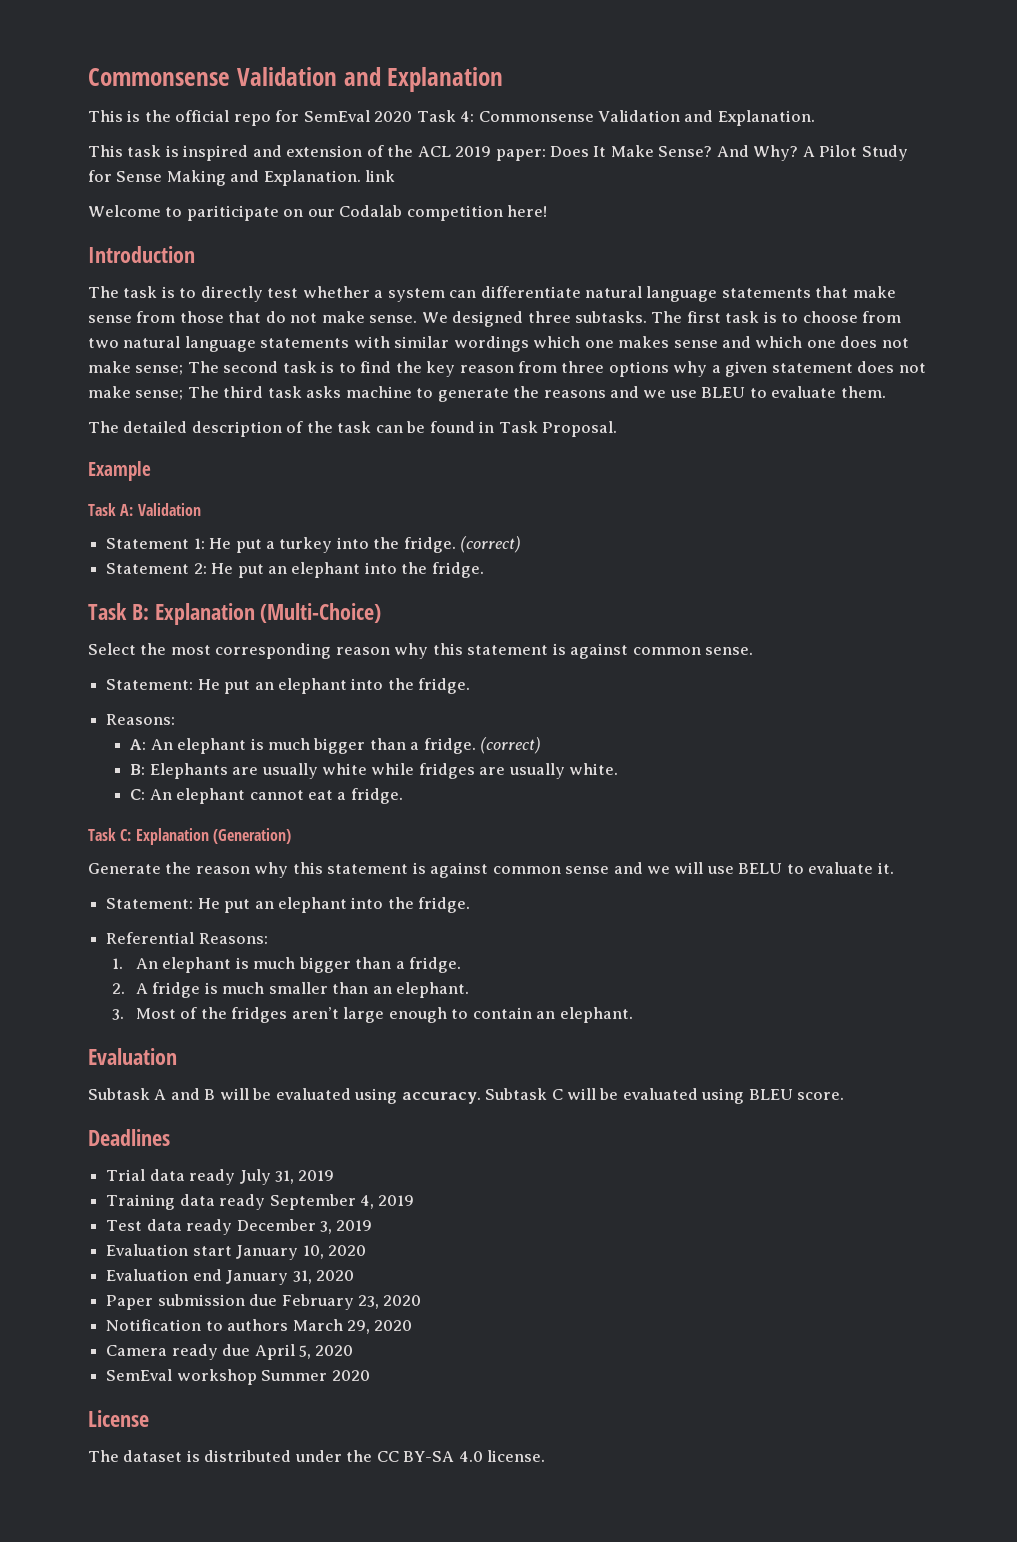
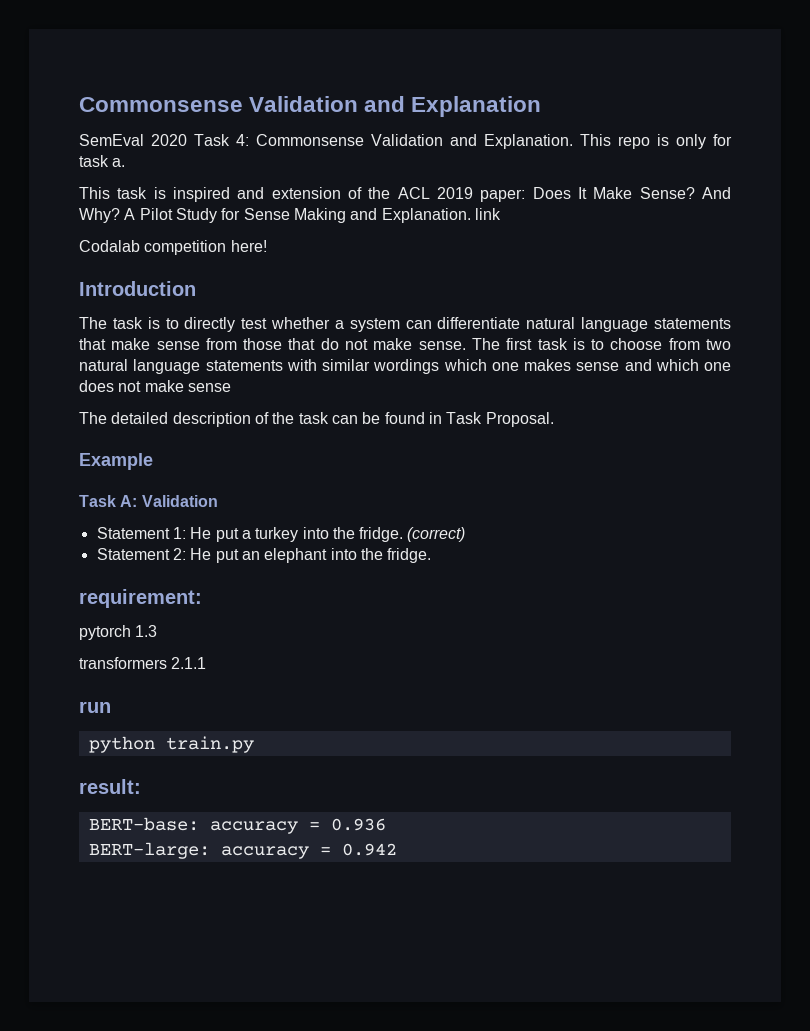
- This is the official repo for SemEval 2020 Task 4: Commonsense Validation and Explanation.
+ SemEval 2020 Task 4: Commonsense Validation and Explanation. This repo is only for task a.
- Welcome to pariticipate on our Codalab competition here!
+ Codalab competition here!
- We designed three subtasks.
- The first task is to choose from two natural language statements with similar wordings which one makes sense and which one does not make sense; The second task is to find the key reason from three options why a given statement does not make sense; The third task asks machine to generate the reasons and we use BLEU to evaluate them.
+ The first task is to choose from two natural language statements with similar wordings which one makes sense and which one does not make sense
- Task B: Explanation (Multi-Choice)
- Select the most corresponding reason why this statement is against common sense.
- Statement: He put an elephant into the fridge.
- Reasons:
- A: An elephant is much bigger than a fridge. (correct)
- B: Elephants are usually white while fridges are usually white.
- C: An elephant cannot eat a fridge.
- Task C: Explanation (Generation)
- Generate the reason why this statement is against common sense and we will use BELU to evaluate it.
- Statement: He put an elephant into the fridge.
- Referential Reasons:
- 1. An elephant is much bigger than a fridge.
- 2. A fridge is much smaller than an elephant.
- 3. Most of the fridges aren’t large enough to contain an elephant.
- Evaluation
- Subtask A and B will be evaluated using accuracy. Subtask C will be evaluated using BLEU score.
- Deadlines
- Trial data ready July 31, 2019
- Training data ready September 4, 2019
- Test data ready December 3, 2019
- Evaluation start January 10, 2020
- Evaluation end January 31, 2020
- Paper submission due February 23, 2020
- Notification to authors March 29, 2020
- Camera ready due April 5, 2020
- SemEval workshop Summer 2020
- License
- The dataset is distributed under the CC BY-SA 4.0 license.
+ requirement:
+ pytorch 1.3
+ transformers 2.1.1
+ run
+ python train.py
+ result:
+ BERT-base: accuracy = 0.936
+ BERT-large: accuracy = 0.942

